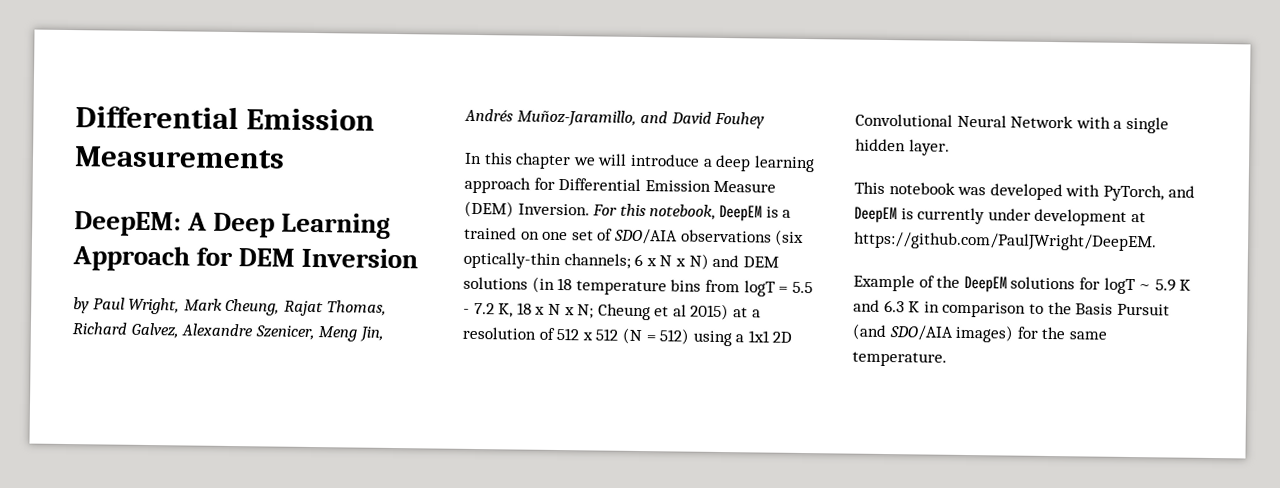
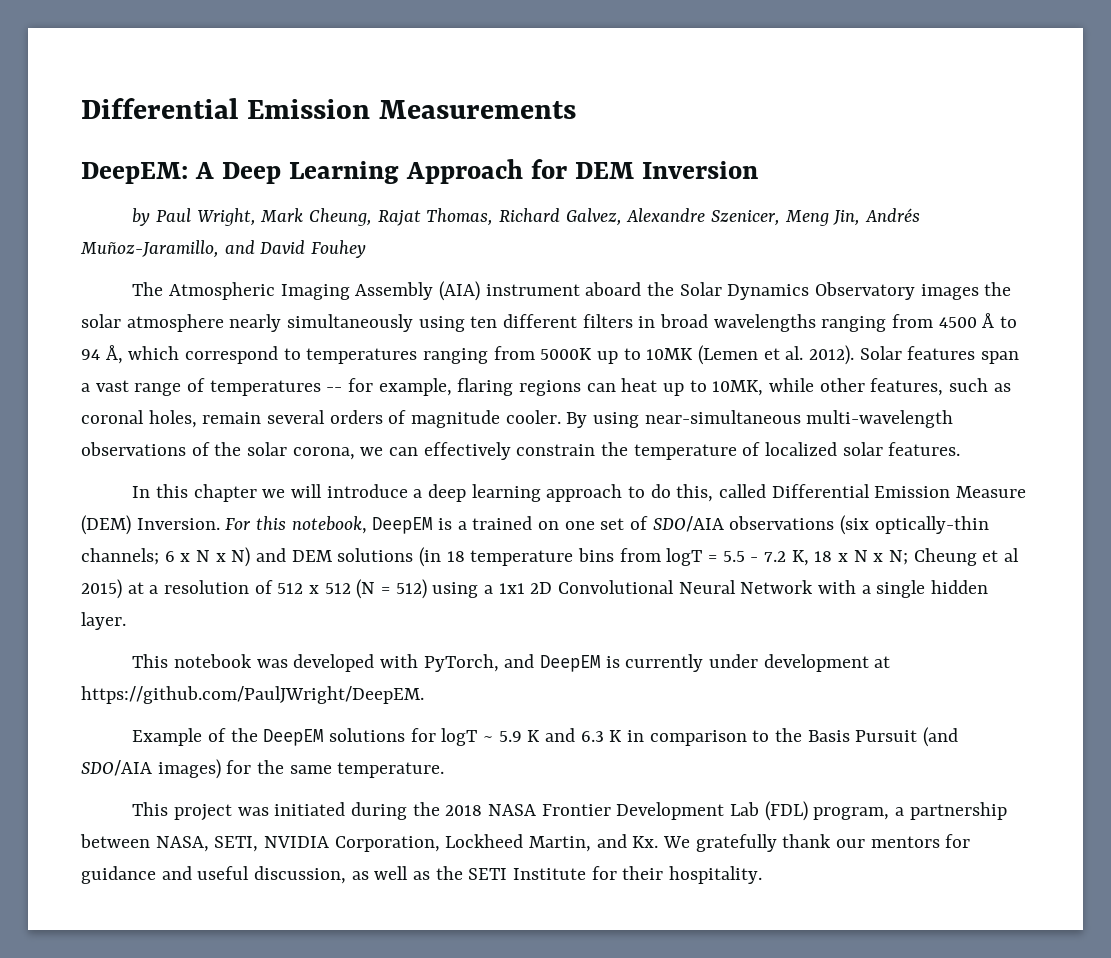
+ The Atmospheric Imaging Assembly (AIA) instrument aboard the Solar Dynamics Observatory images the solar atmosphere nearly simultaneously using ten different filters in broad wavelengths ranging from 4500 Å to 94 Å, which correspond to temperatures ranging from 5000K up to 10MK (Lemen et al. 2012). Solar features span a vast range of temperatures -- for example, flaring regions can heat up to 10MK, while other features, such as coronal holes, remain several orders of magnitude cooler. By using near-simultaneous multi-wavelength observations of the solar corona, we can effectively constrain the temperature of localized solar features.
- In this chapter we will introduce a deep learning approach for Differential Emission Measure (DEM) Inversion.
+ In this chapter we will introduce a deep learning approach to do this, called Differential Emission Measure (DEM) Inversion.
+ This project was initiated during the 2018 NASA Frontier Development Lab (FDL) program, a partnership between NASA, SETI, NVIDIA Corporation, Lockheed Martin, and Kx. We gratefully thank our mentors for guidance and useful discussion, as well as the SETI Institute for their hospitality.

